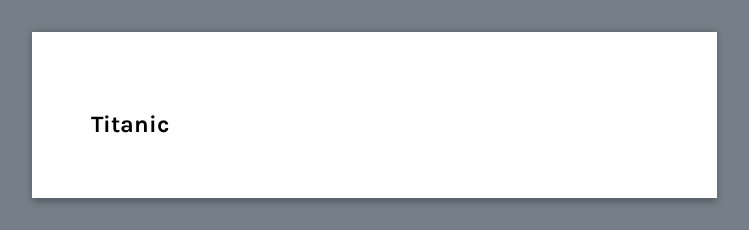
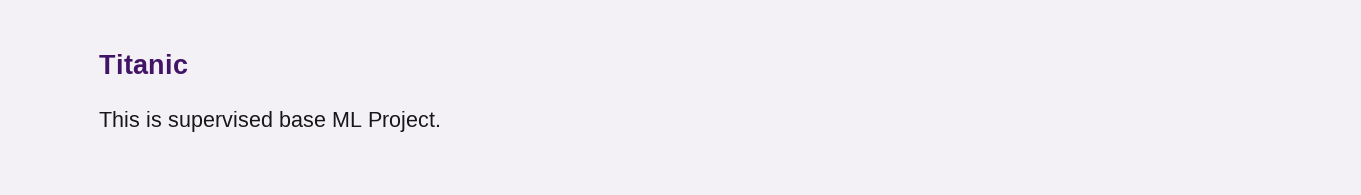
+ This is supervised base ML Project.

